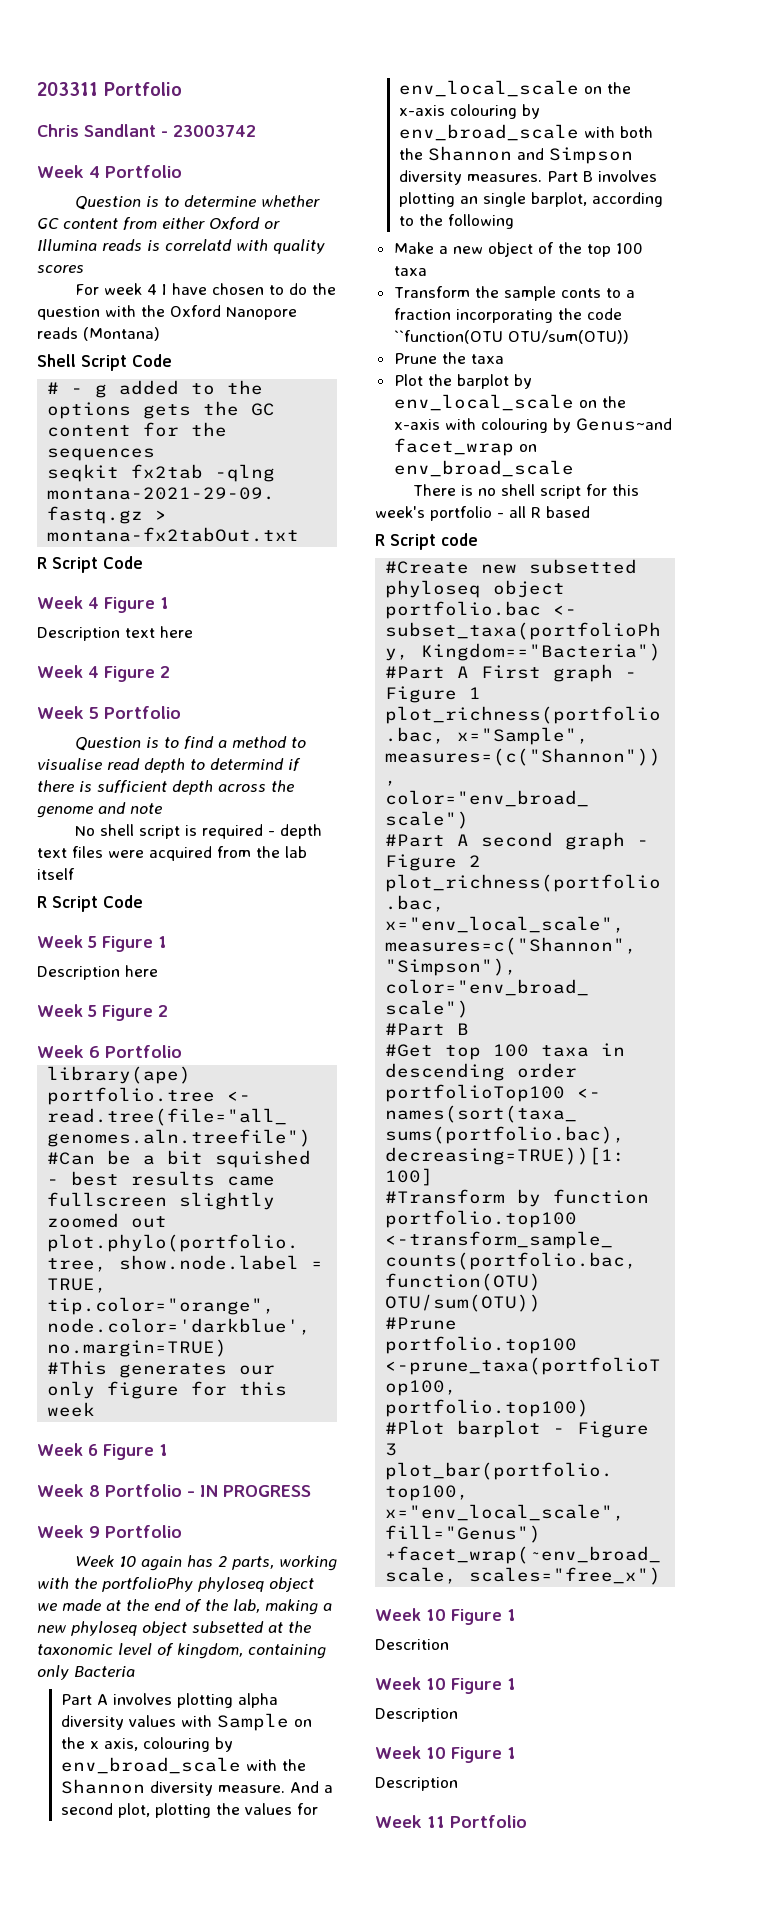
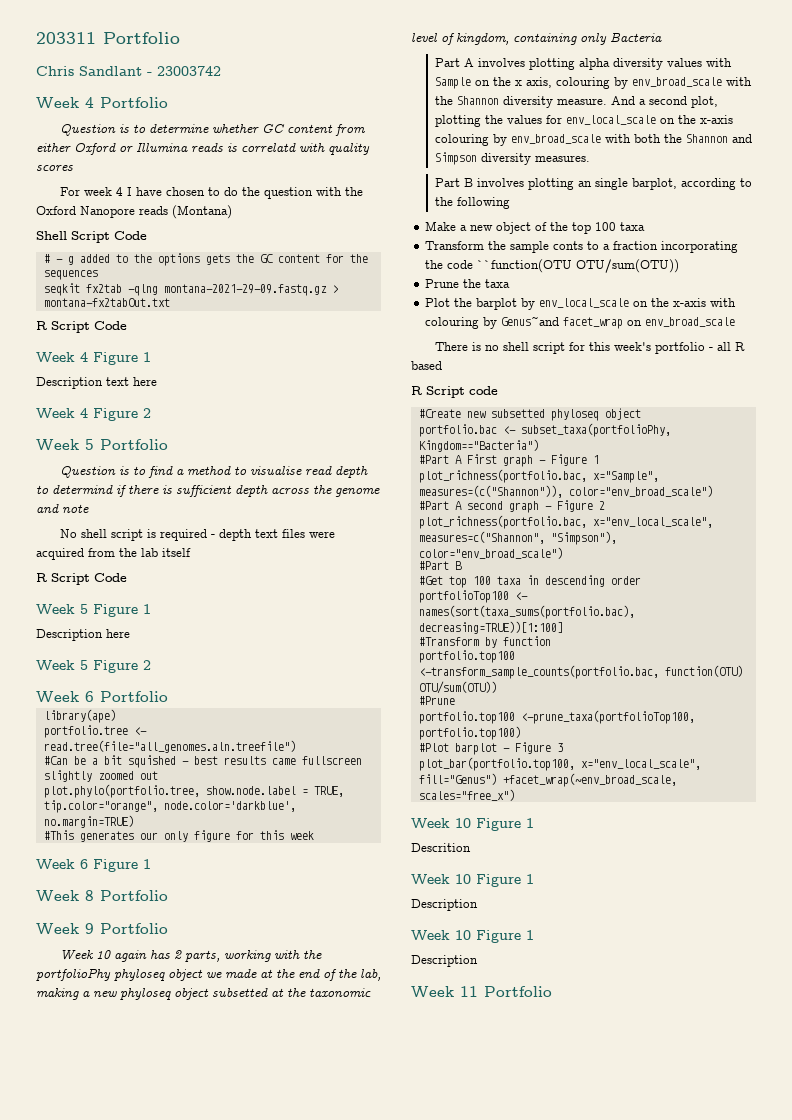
- Week 8 Portfolio - IN PROGRESS
+ Week 8 Portfolio
- And a second plot, plotting the values for env_local_scale on the x-axis colouring by env_broad_scale with both the Shannon and Simpson diversity measures. Part B involves plotting an single barplot, according to the following
+ And a second plot, plotting the values for env_local_scale on the x-axis colouring by env_broad_scale with both the Shannon and Simpson diversity measures.
+ Part B involves plotting an single barplot, according to the following

